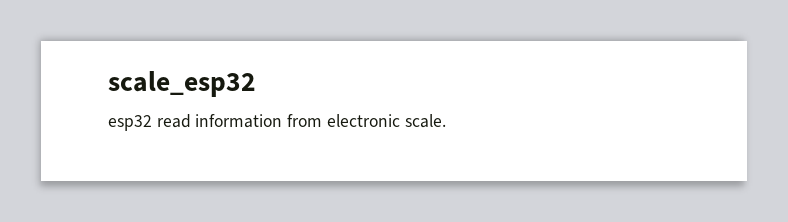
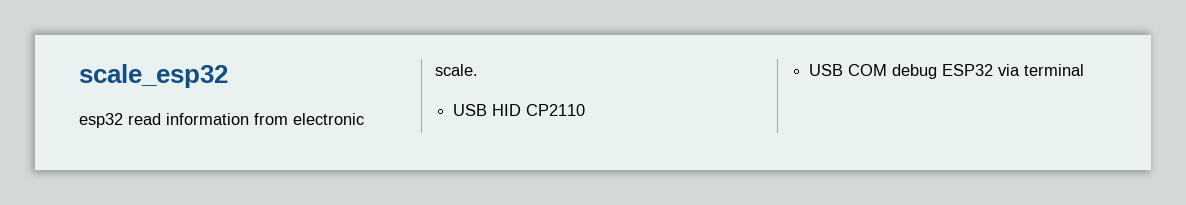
+ USB HID CP2110
+ USB COM debug ESP32 via terminal

